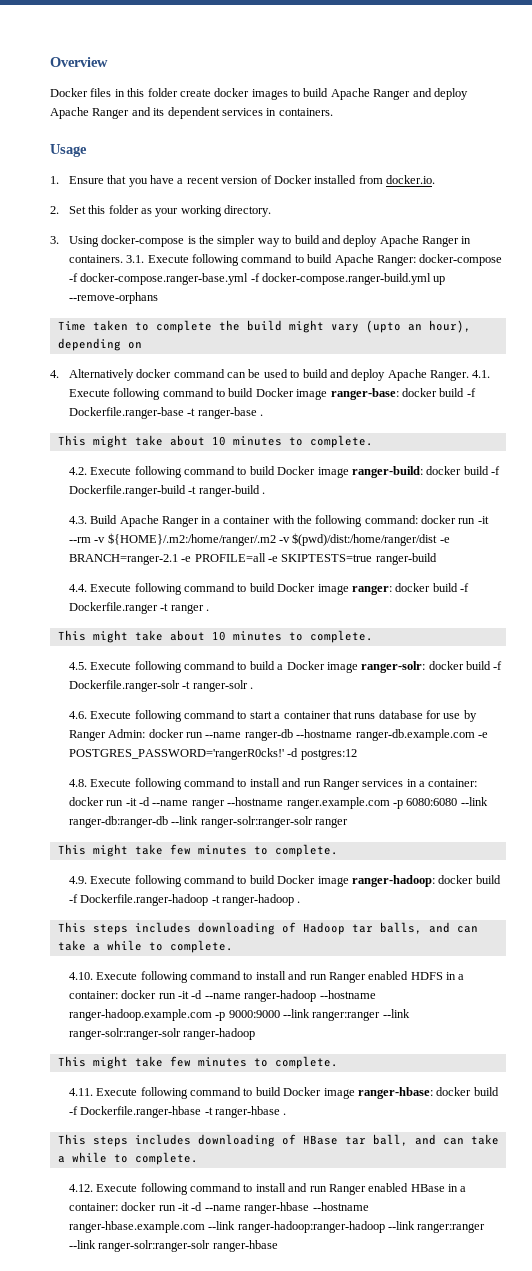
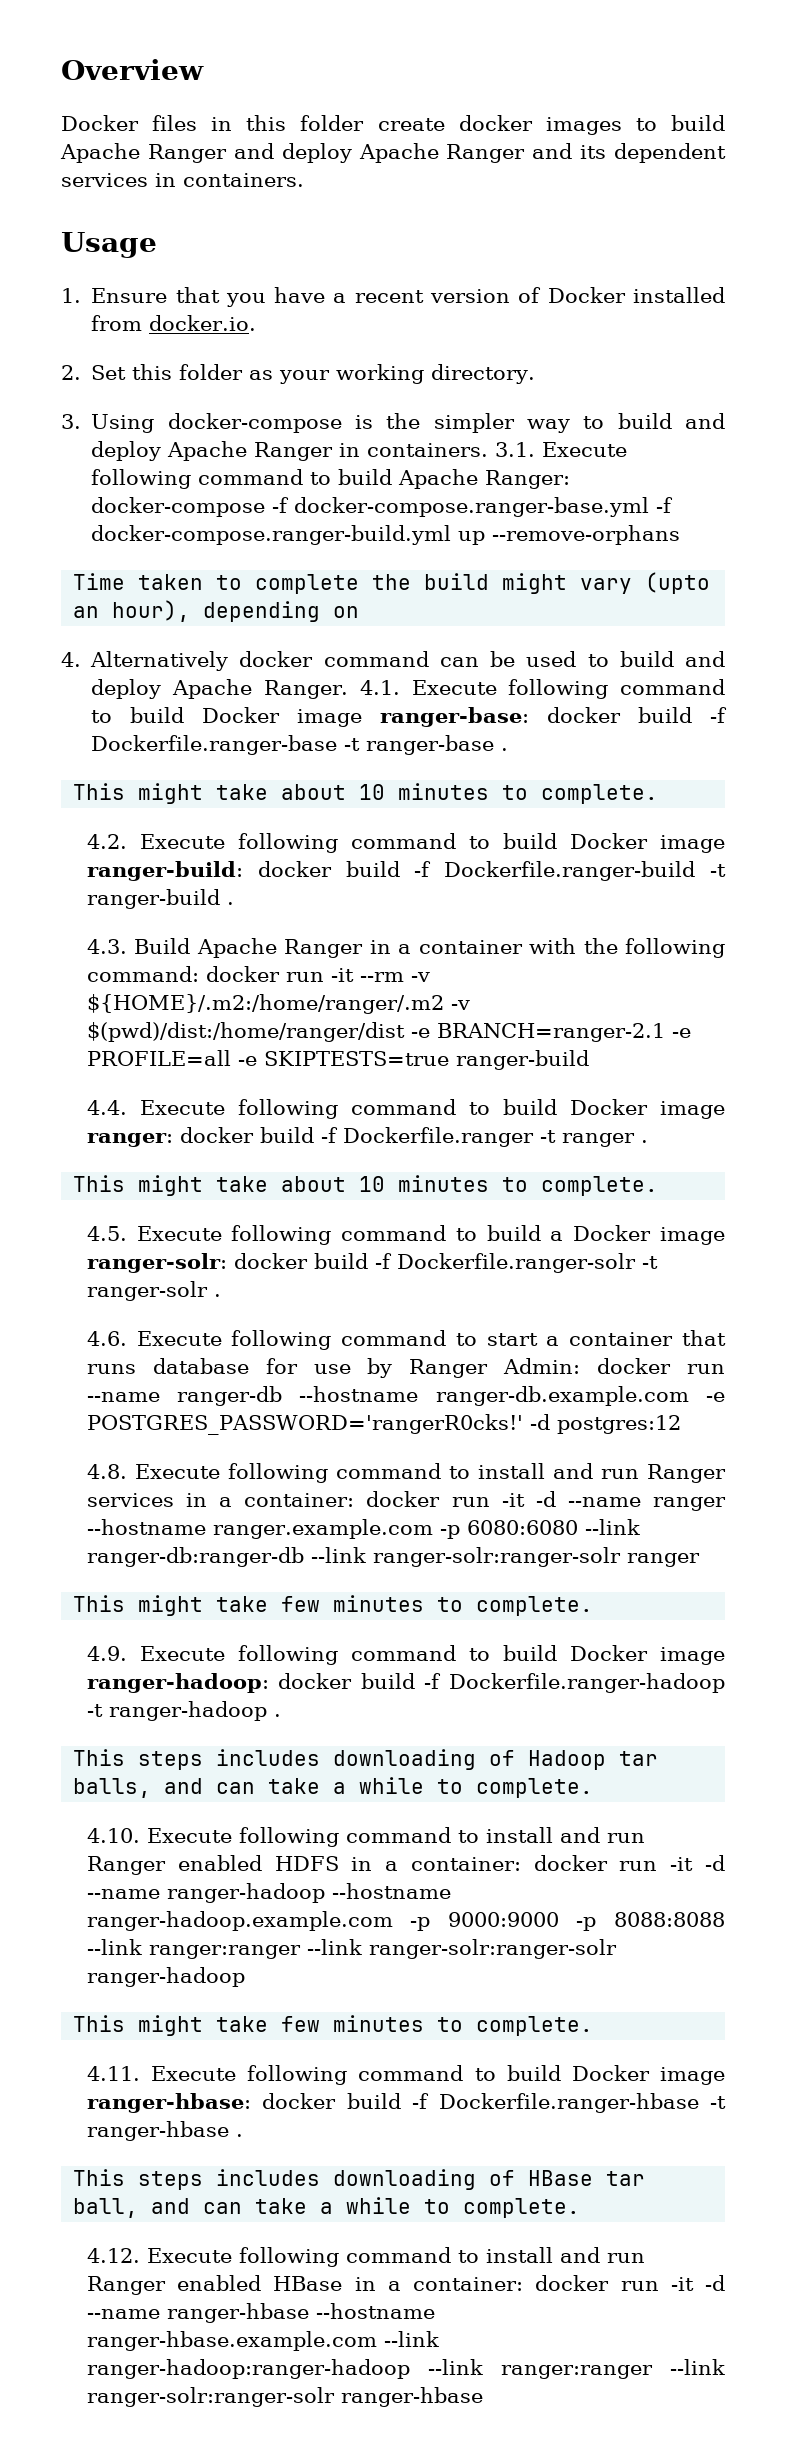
- 4.10. Execute following command to install and run Ranger enabled HDFS in a container: docker run -it -d --name ranger-hadoop --hostname ranger-hadoop.example.com -p 9000:9000 --link ranger:ranger --link ranger-solr:ranger-solr ranger-hadoop
+ 4.10. Execute following command to install and run Ranger enabled HDFS in a container: docker run -it -d --name ranger-hadoop --hostname ranger-hadoop.example.com -p 9000:9000 -p 8088:8088 --link ranger:ranger --link ranger-solr:ranger-solr ranger-hadoop

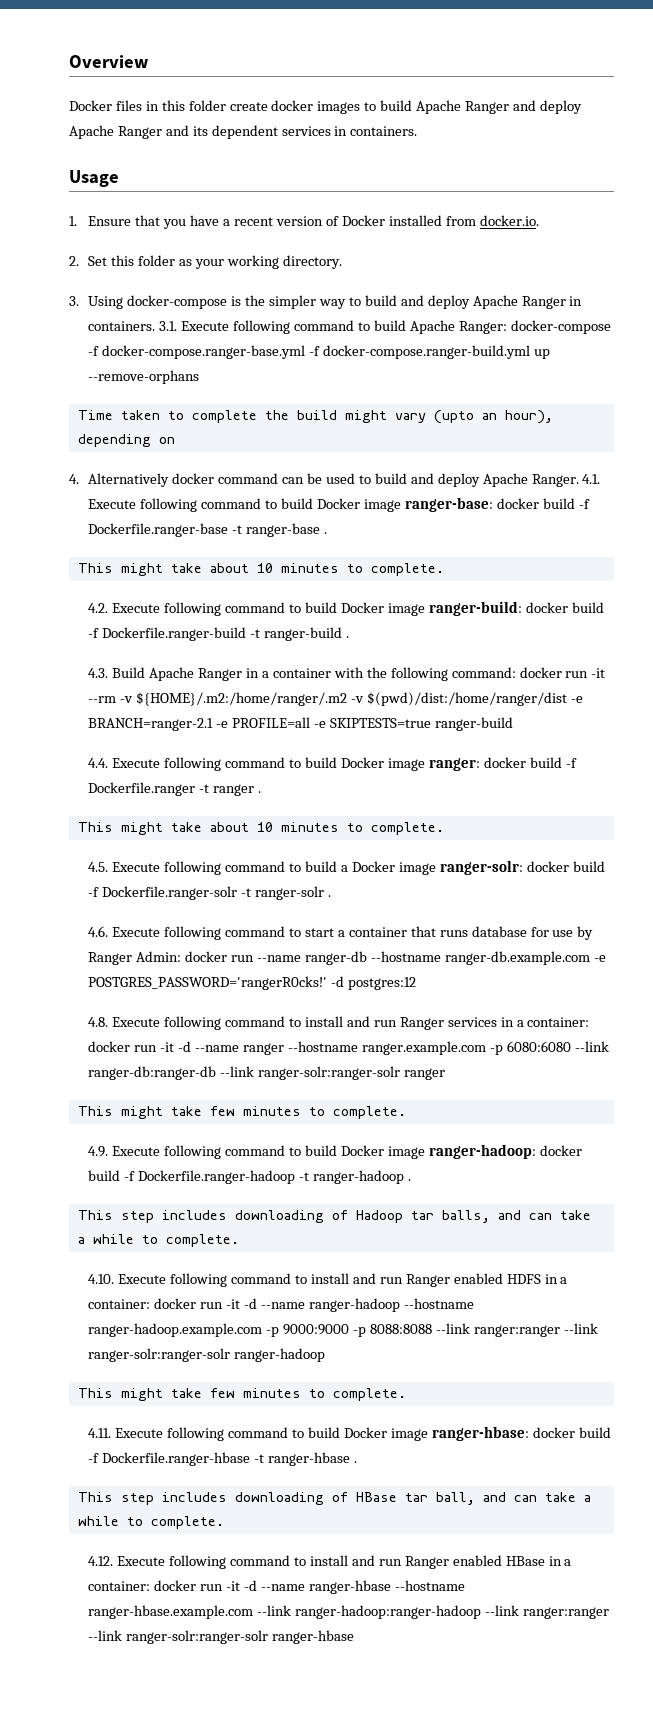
- This steps includes downloading of Hadoop tar balls, and can take a while to complete.
+ This step includes downloading of Hadoop tar balls, and can take a while to complete.
- This steps includes downloading of HBase tar ball, and can take a while to complete.
+ This step includes downloading of HBase tar ball, and can take a while to complete.

